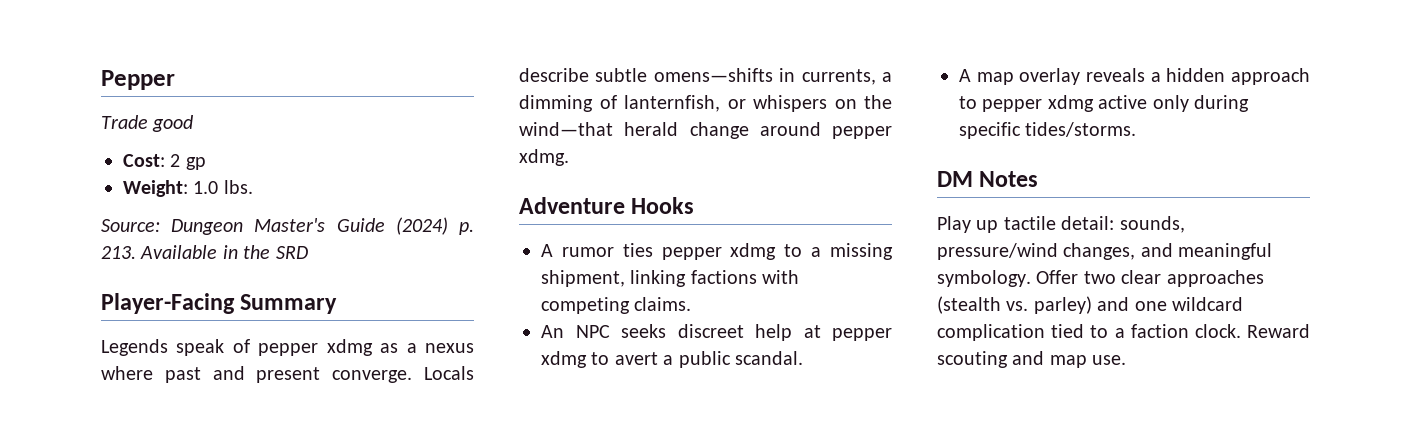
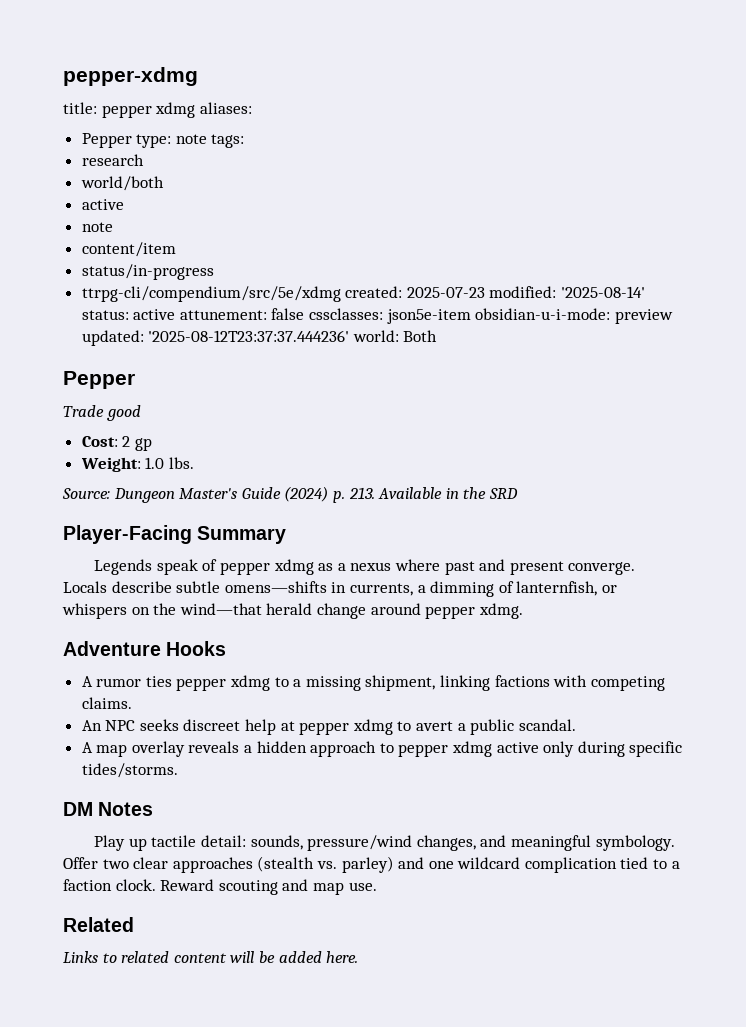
+ pepper-xdmg
+ title: pepper xdmg aliases:
+ Pepper type: note tags:
+ research
+ world/both
+ active
+ note
+ content/item
+ status/in-progress
+ ttrpg-cli/compendium/src/5e/xdmg created: 2025-07-23 modified: '2025-08-14' status: active attunement: false cssclasses: json5e-item obsidian-u-i-mode: preview updated: '2025-08-12T23:37:37.444236' world: Both
+ Related
+ Links to related content will be added here.

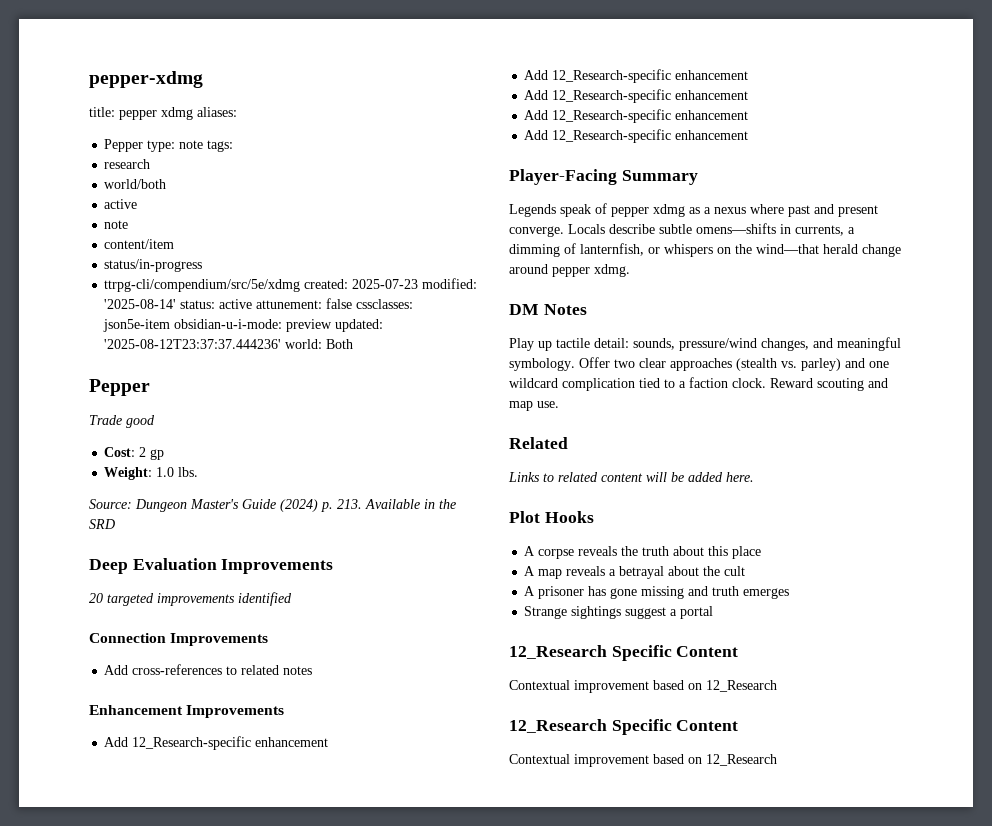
+ Deep Evaluation Improvements
+ 20 targeted improvements identified
+ Connection Improvements
+ Add cross-references to related notes
+ Enhancement Improvements
+ Add 12_Research-specific enhancement
+ Add 12_Research-specific enhancement
+ Add 12_Research-specific enhancement
+ Add 12_Research-specific enhancement
+ Add 12_Research-specific enhancement
- Adventure Hooks
- A rumor ties pepper xdmg to a missing shipment, linking factions with competing claims.
- An NPC seeks discreet help at pepper xdmg to avert a public scandal.
- A map overlay reveals a hidden approach to pepper xdmg active only during specific tides/storms.
+ Plot Hooks
+ A corpse reveals the truth about this place
+ A map reveals a betrayal about the cult
+ A prisoner has gone missing and truth emerges
+ Strange sightings suggest a portal
+ 12_Research Specific Content
+ Contextual improvement based on 12_Research
+ 12_Research Specific Content
+ Contextual improvement based on 12_Research

